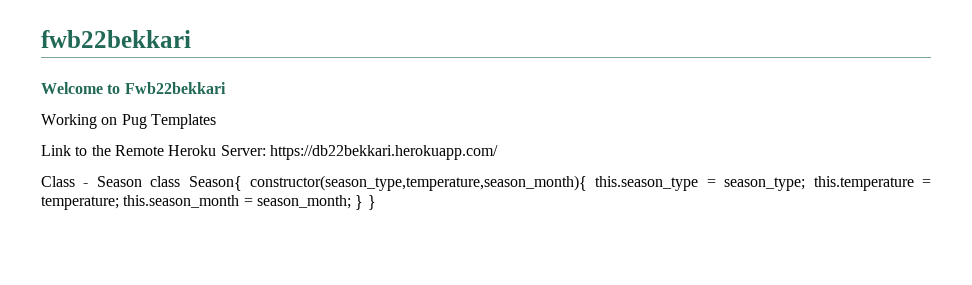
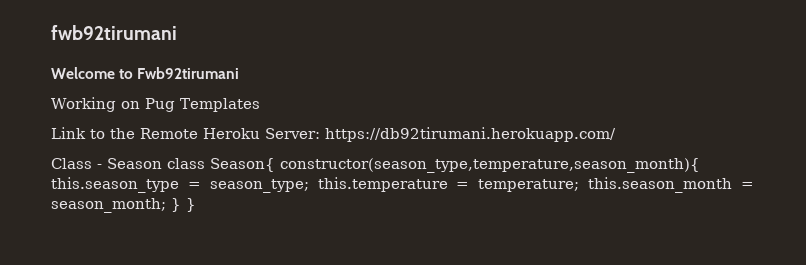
- fwb22bekkari
+ fwb92tirumani
- Welcome to Fwb22bekkari
+ Welcome to Fwb92tirumani
- Link to the Remote Heroku Server: https://db22bekkari.herokuapp.com/
+ Link to the Remote Heroku Server: https://db92tirumani.herokuapp.com/

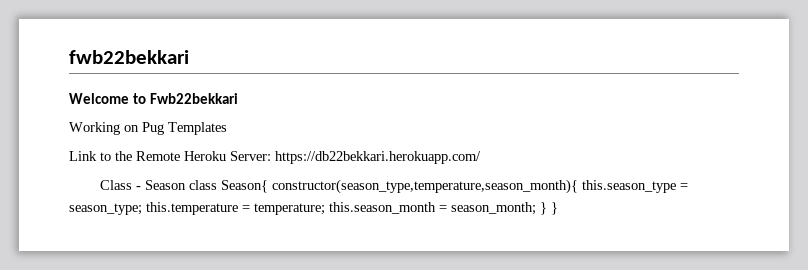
- fwb92tirumani
+ fwb22bekkari
- Welcome to Fwb92tirumani
+ Welcome to Fwb22bekkari
- Link to the Remote Heroku Server: https://db92tirumani.herokuapp.com/
+ Link to the Remote Heroku Server: https://db22bekkari.herokuapp.com/

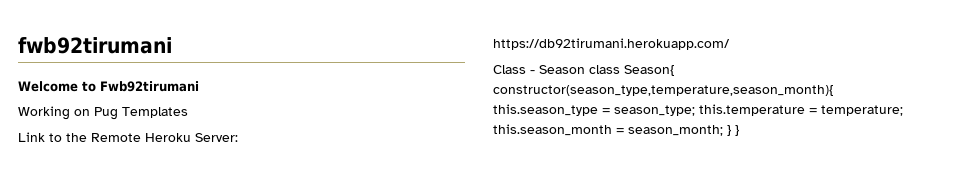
- fwb22bekkari
+ fwb92tirumani
- Welcome to Fwb22bekkari
+ Welcome to Fwb92tirumani
- Link to the Remote Heroku Server: https://db22bekkari.herokuapp.com/
+ Link to the Remote Heroku Server: https://db92tirumani.herokuapp.com/

